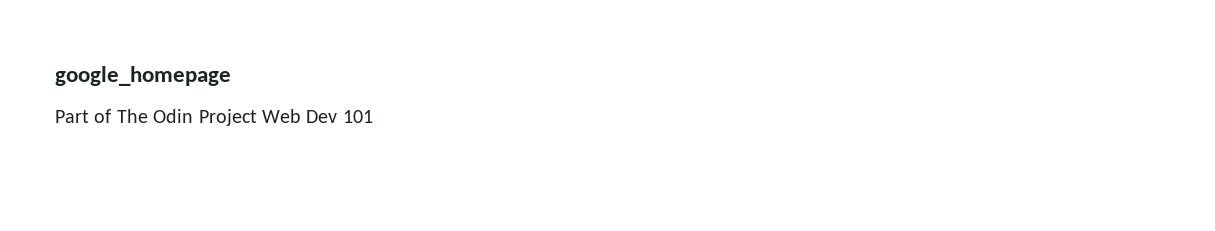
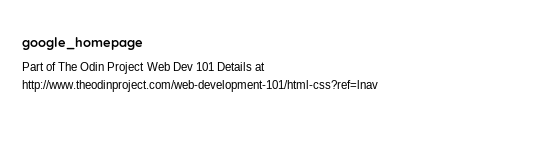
- Part of The Odin Project Web Dev 101
+ Part of The Odin Project Web Dev 101 Details at http://www.theodinproject.com/web-development-101/html-css?ref=lnav

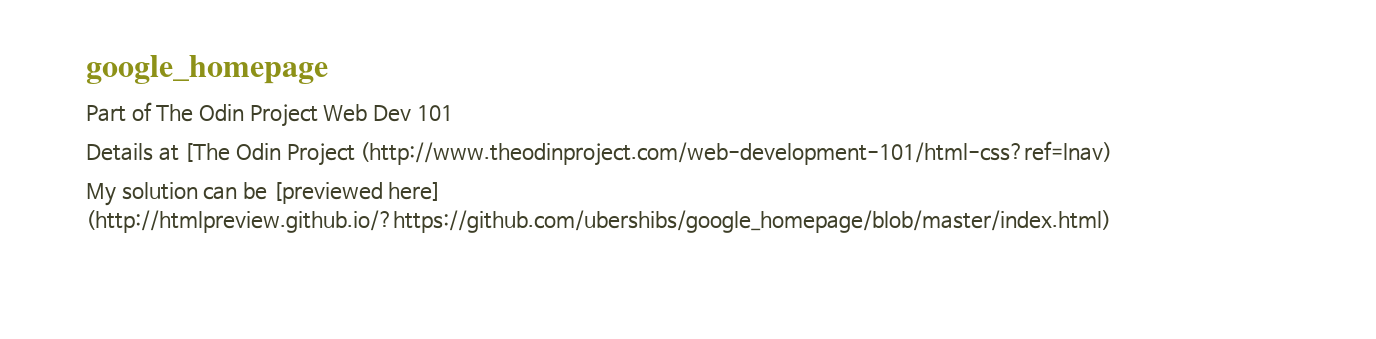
- Part of The Odin Project Web Dev 101 Details at http://www.theodinproject.com/web-development-101/html-css?ref=lnav
+ Part of The Odin Project Web Dev 101
+ Details at [The Odin Project (http://www.theodinproject.com/web-development-101/html-css?ref=lnav)
+ My solution can be [previewed here] (http://htmlpreview.github.io/?https://github.com/ubershibs/google_homepage/blob/master/index.html)

